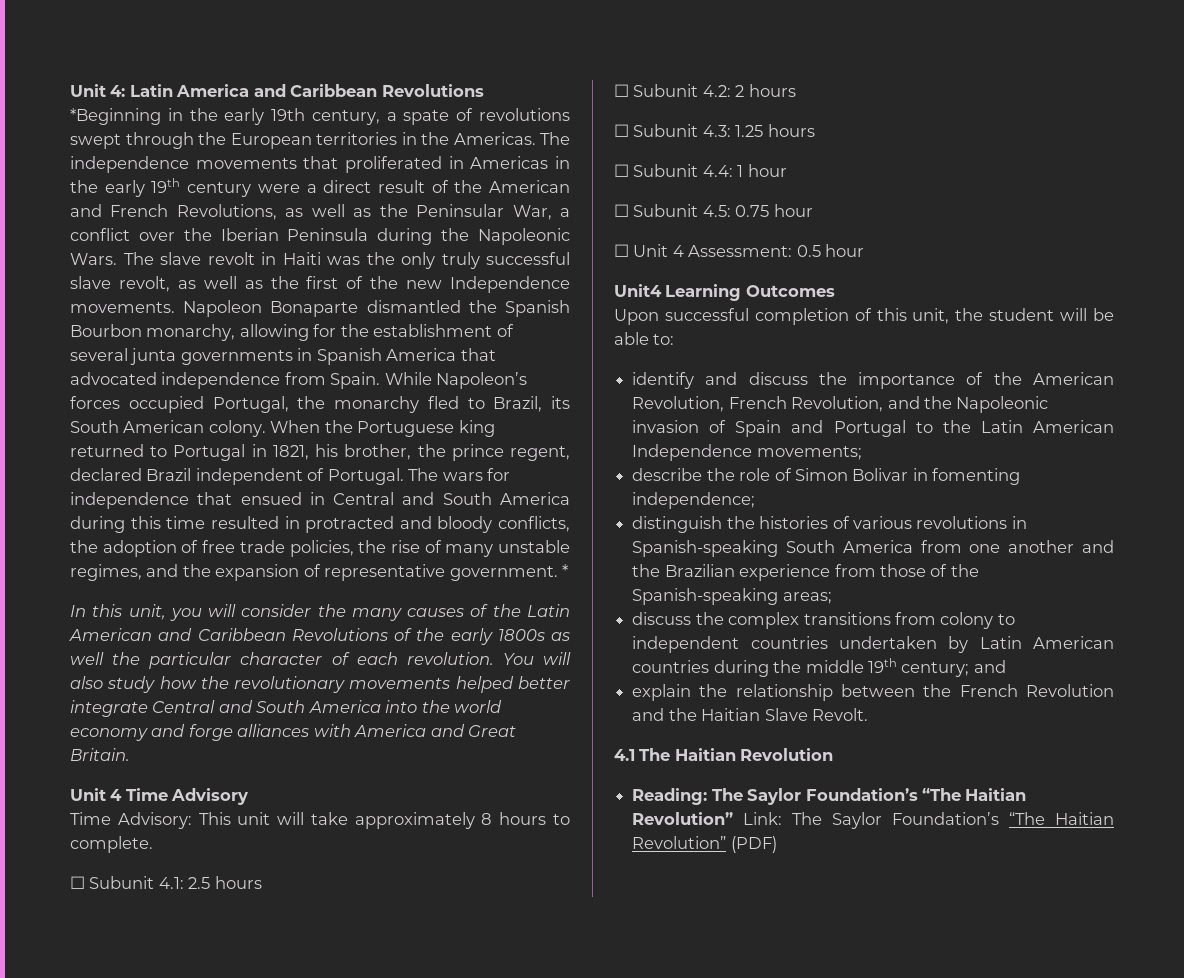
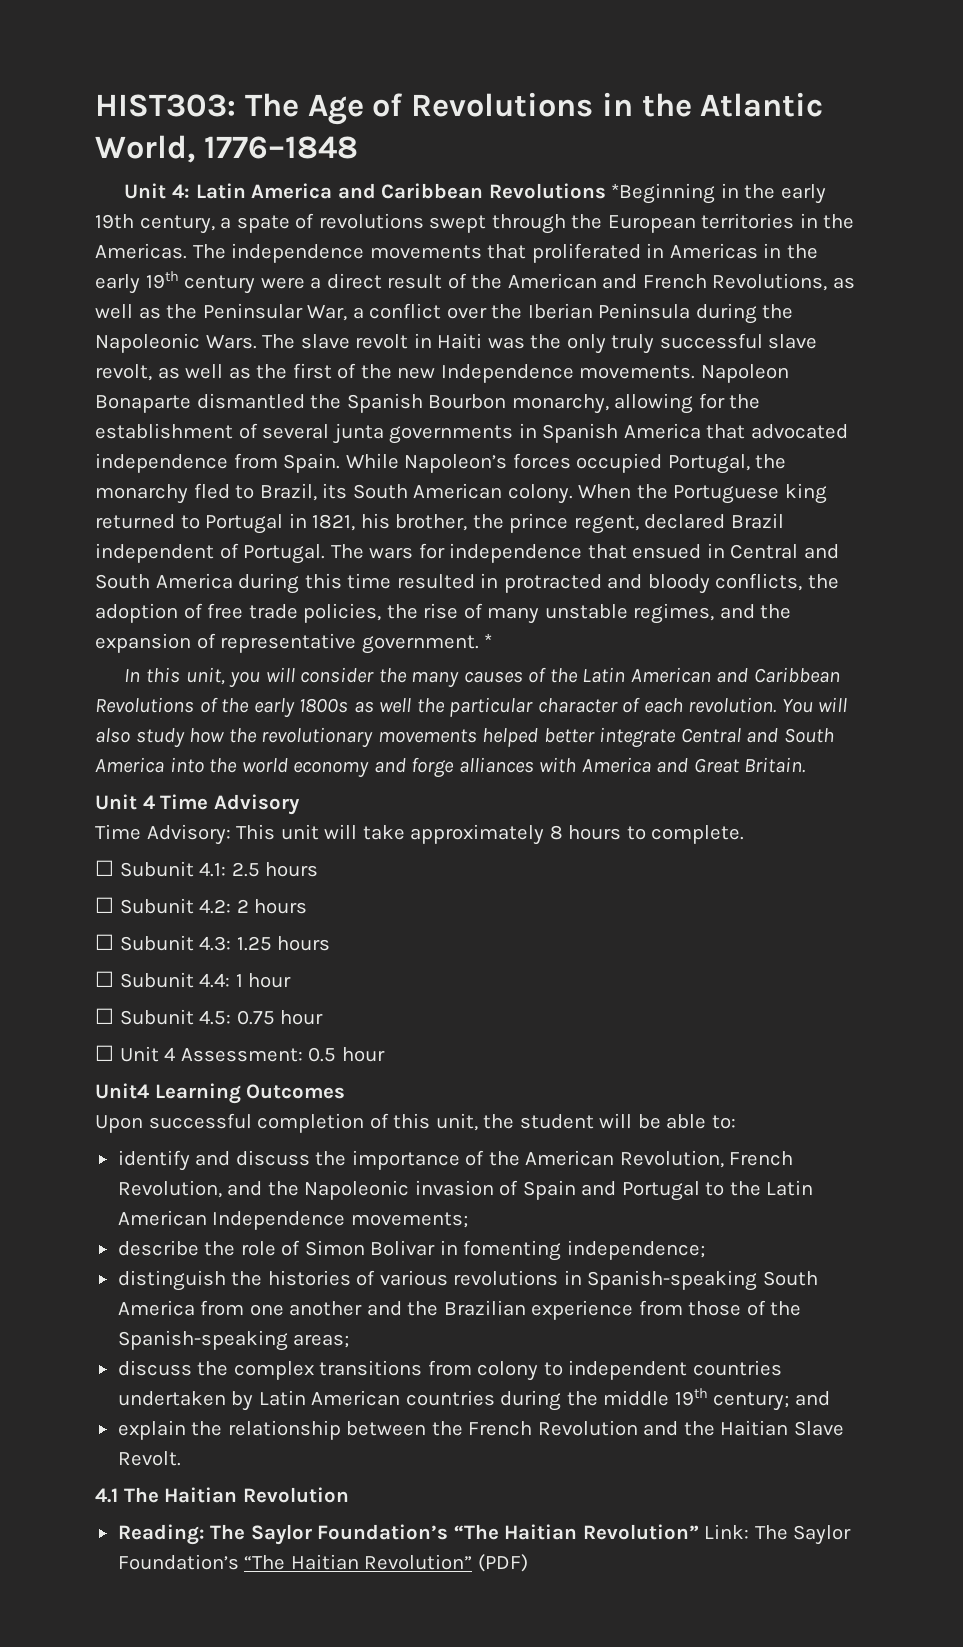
+ HIST303: The Age of Revolutions in the Atlantic World, 1776–1848

